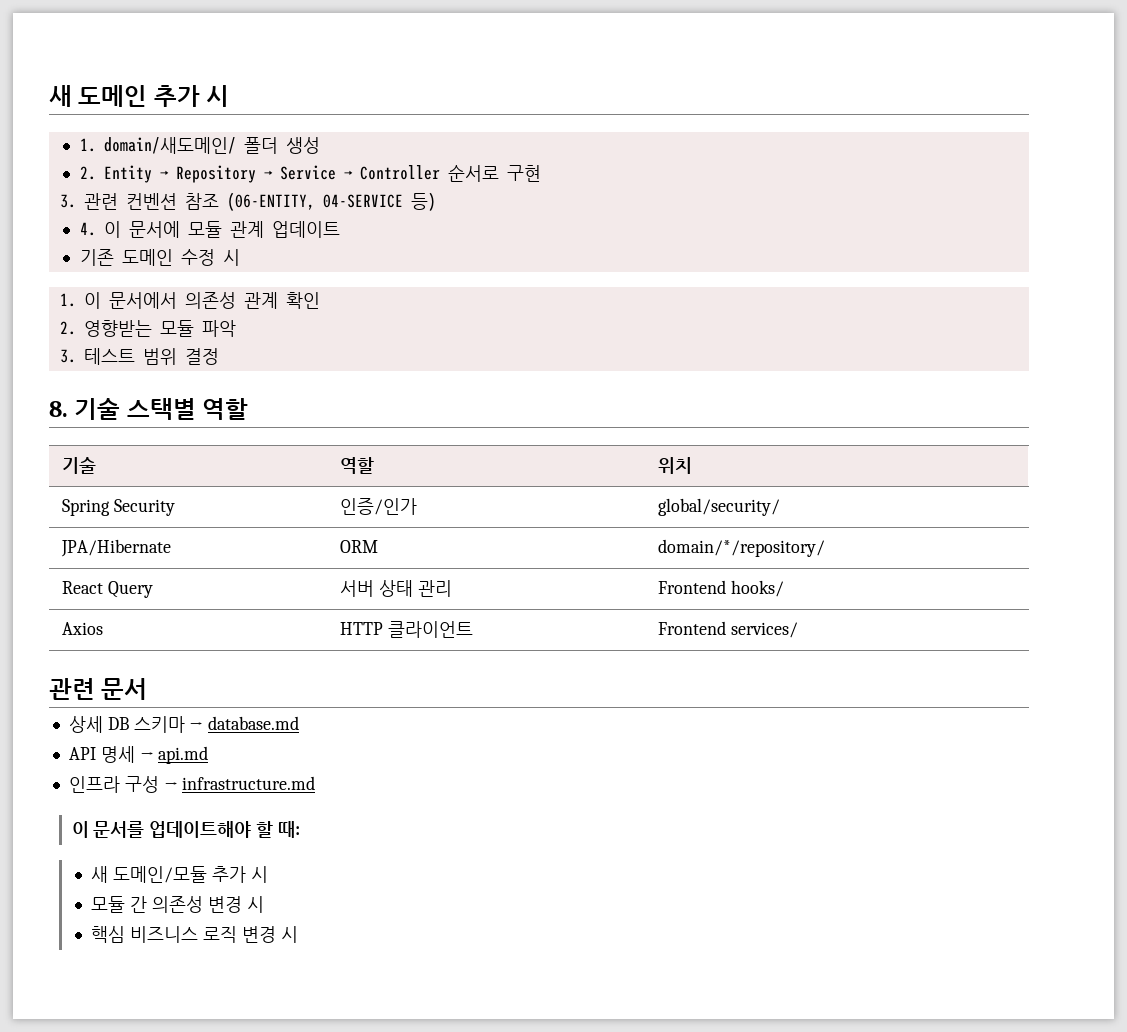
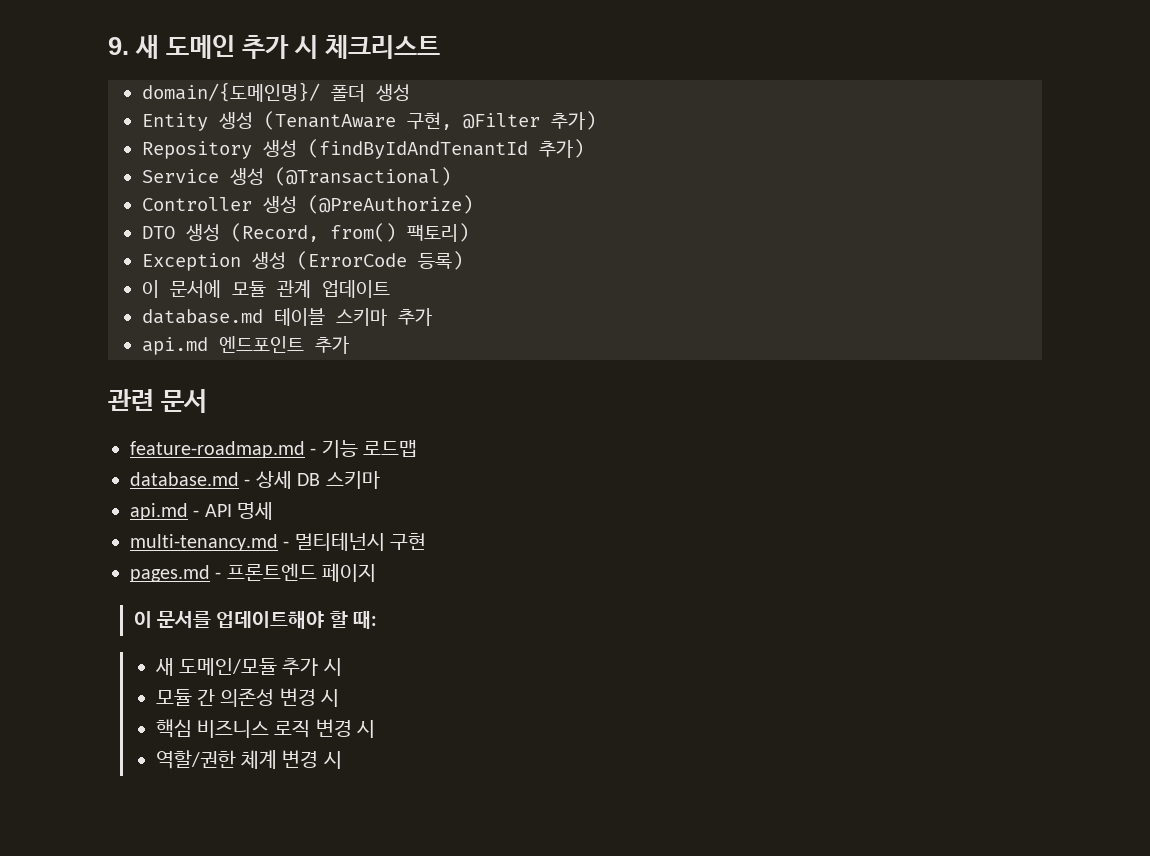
- 새 도메인 추가 시
- 1. domain/새도메인/ 폴더 생성
+ 9. 새 도메인 추가 시 체크리스트
+ domain/{도메인명}/ 폴더 생성
- 2. Entity → Repository → Service → Controller 순서로 구현
- 3. 관련 컨벤션 참조 (06-ENTITY, 04-SERVICE 등)
- 4. 이 문서에 모듈 관계 업데이트
+ Entity 생성 (TenantAware 구현, @Filter 추가)
+ Repository 생성 (findByIdAndTenantId 추가)
+ Service 생성 (@Transactional)
+ Controller 생성 (@PreAuthorize)
+ DTO 생성 (Record, from() 팩토리)
+ Exception 생성 (ErrorCode 등록)
+ 이 문서에 모듈 관계 업데이트
- 기존 도메인 수정 시
- 1. 이 문서에서 의존성 관계 확인
- 2. 영향받는 모듈 파악
- 3. 테스트 범위 결정
- 8. 기술 스택별 역할
- 기술 | 역할 | 위치
- Spring Security | 인증/인가 | global/security/
- JPA/Hibernate | ORM | domain/*/repository/
- React Query | 서버 상태 관리 | Frontend hooks/
- Axios | HTTP 클라이언트 | Frontend services/
+ database.md 테이블 스키마 추가
+ api.md 엔드포인트 추가
  관련 문서
- 상세 DB 스키마 → database.md
- API 명세 → api.md
- 인프라 구성 → infrastructure.md
+ feature-roadmap.md - 기능 로드맵
+ database.md - 상세 DB 스키마
+ api.md - API 명세
+ multi-tenancy.md - 멀티테넌시 구현
+ pages.md - 프론트엔드 페이지
+ 역할/권한 체계 변경 시

